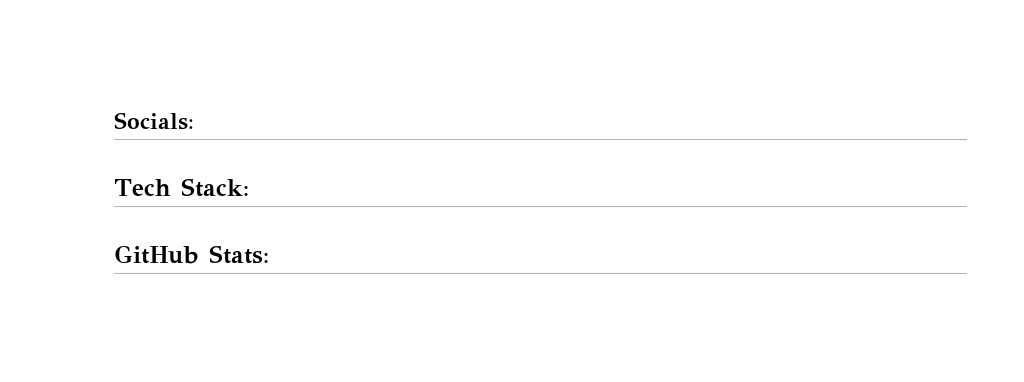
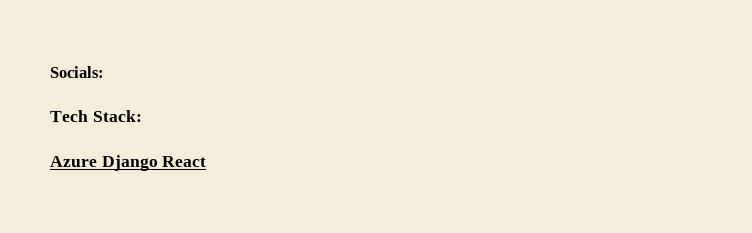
- GitHub Stats:
+ Azure Django React

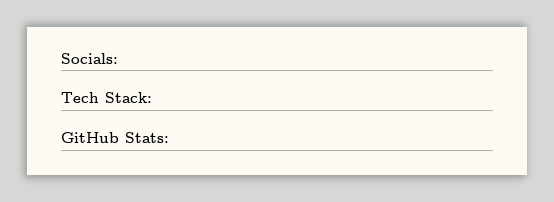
- Azure Django React
+ GitHub Stats:

